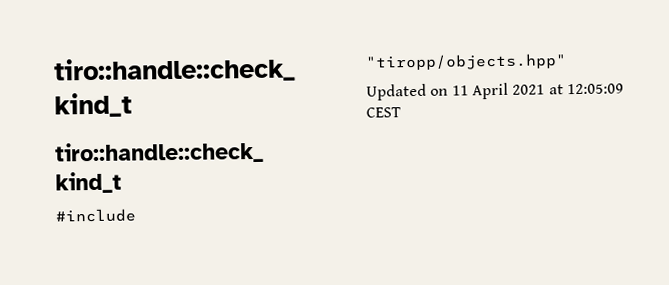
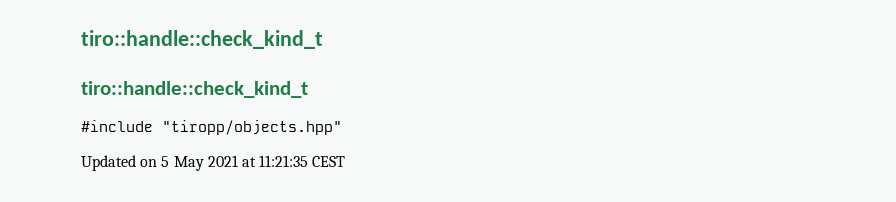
- Updated on 11 April 2021 at 12:05:09 CEST
+ Updated on 5 May 2021 at 11:21:35 CEST

